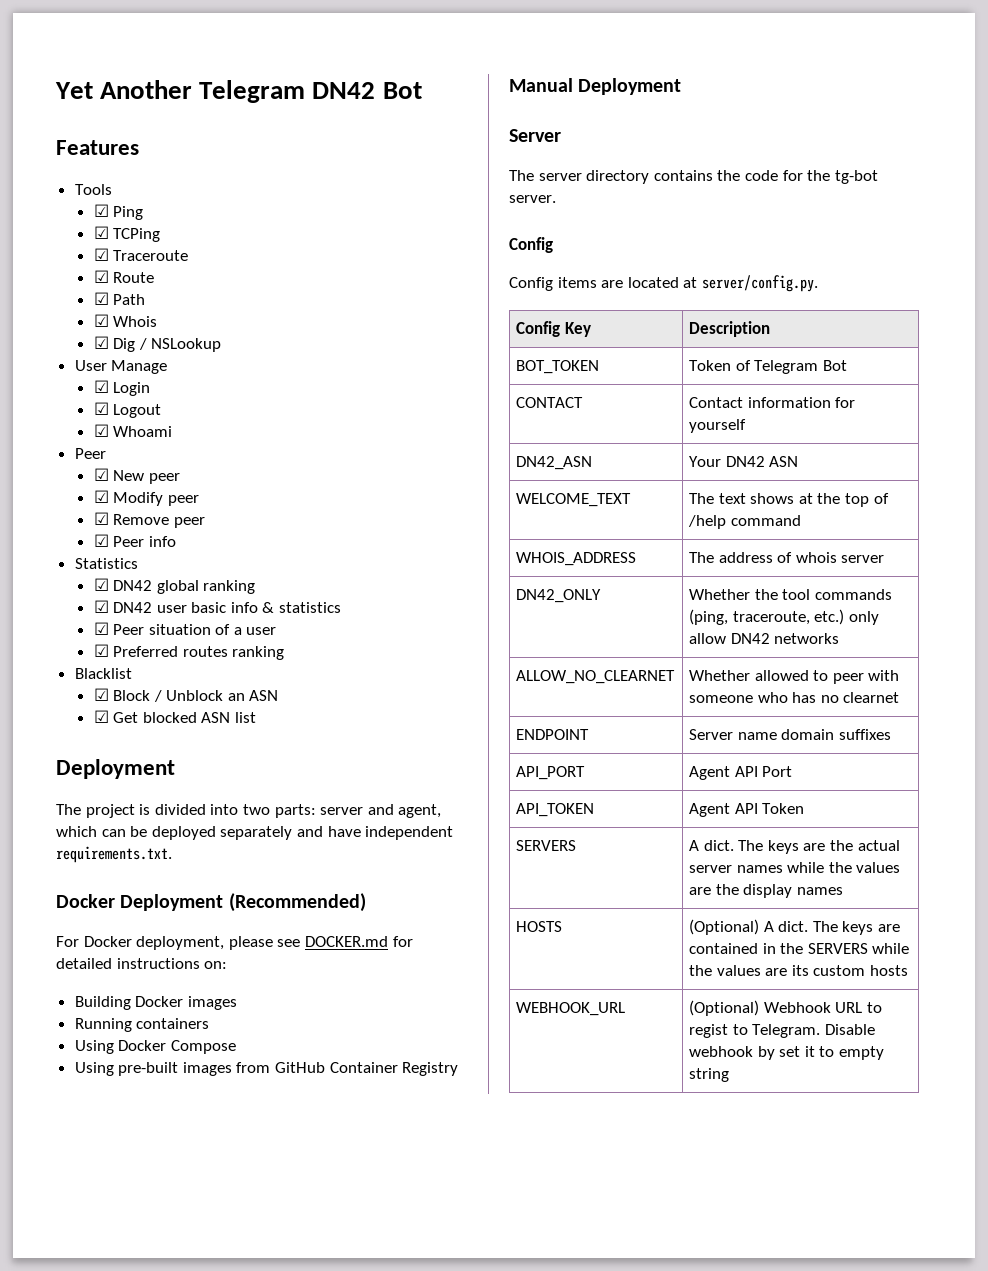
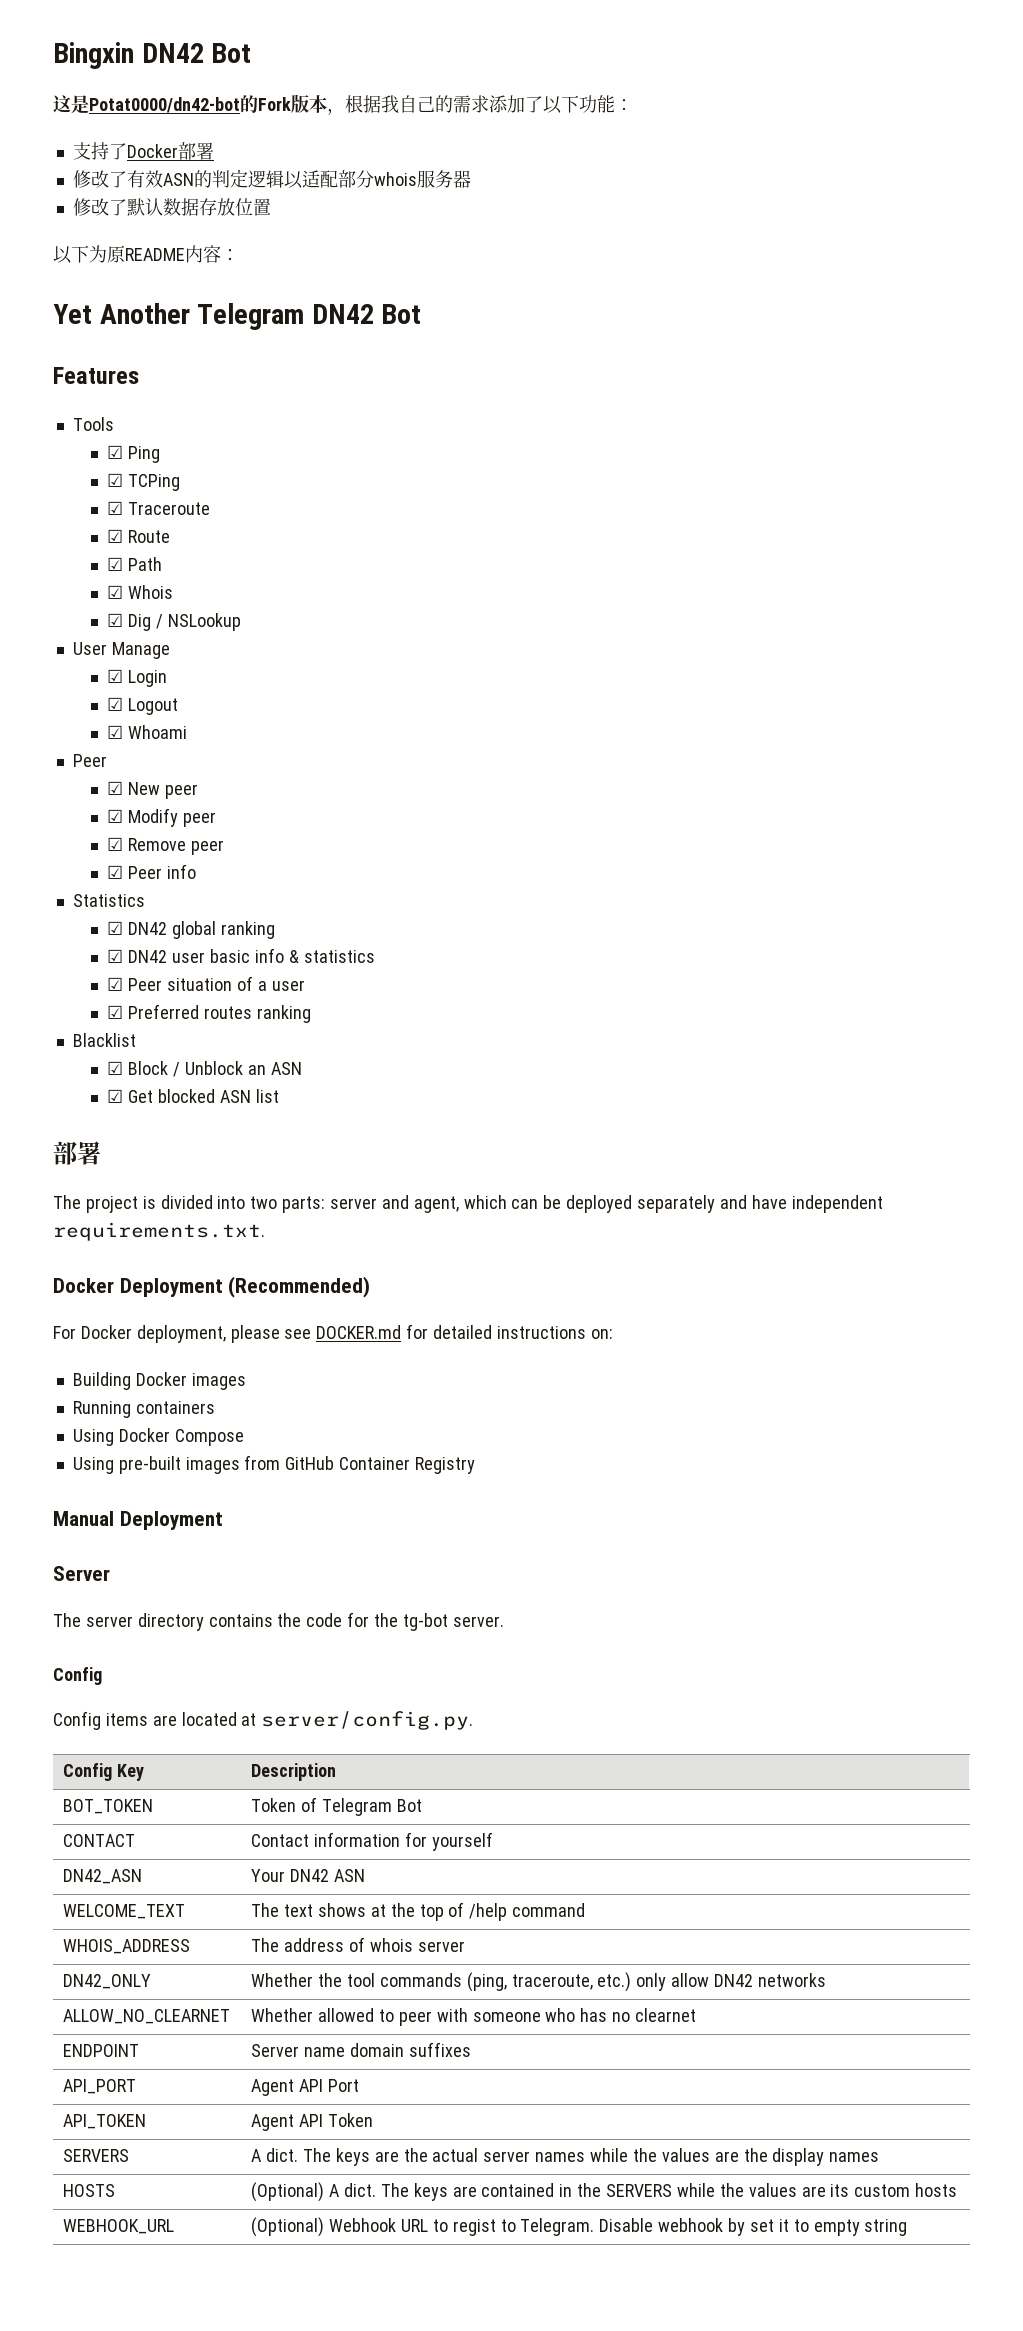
+ Bingxin DN42 Bot
+ 这是Potat0000/dn42-bot的Fork版本，根据我自己的需求添加了以下功能：
+ 支持了Docker部署
+ 修改了有效ASN的判定逻辑以适配部分whois服务器
+ 修改了默认数据存放位置
+ 以下为原README内容：
  ☑ Get blocked ASN list
- Deployment
+ 部署

